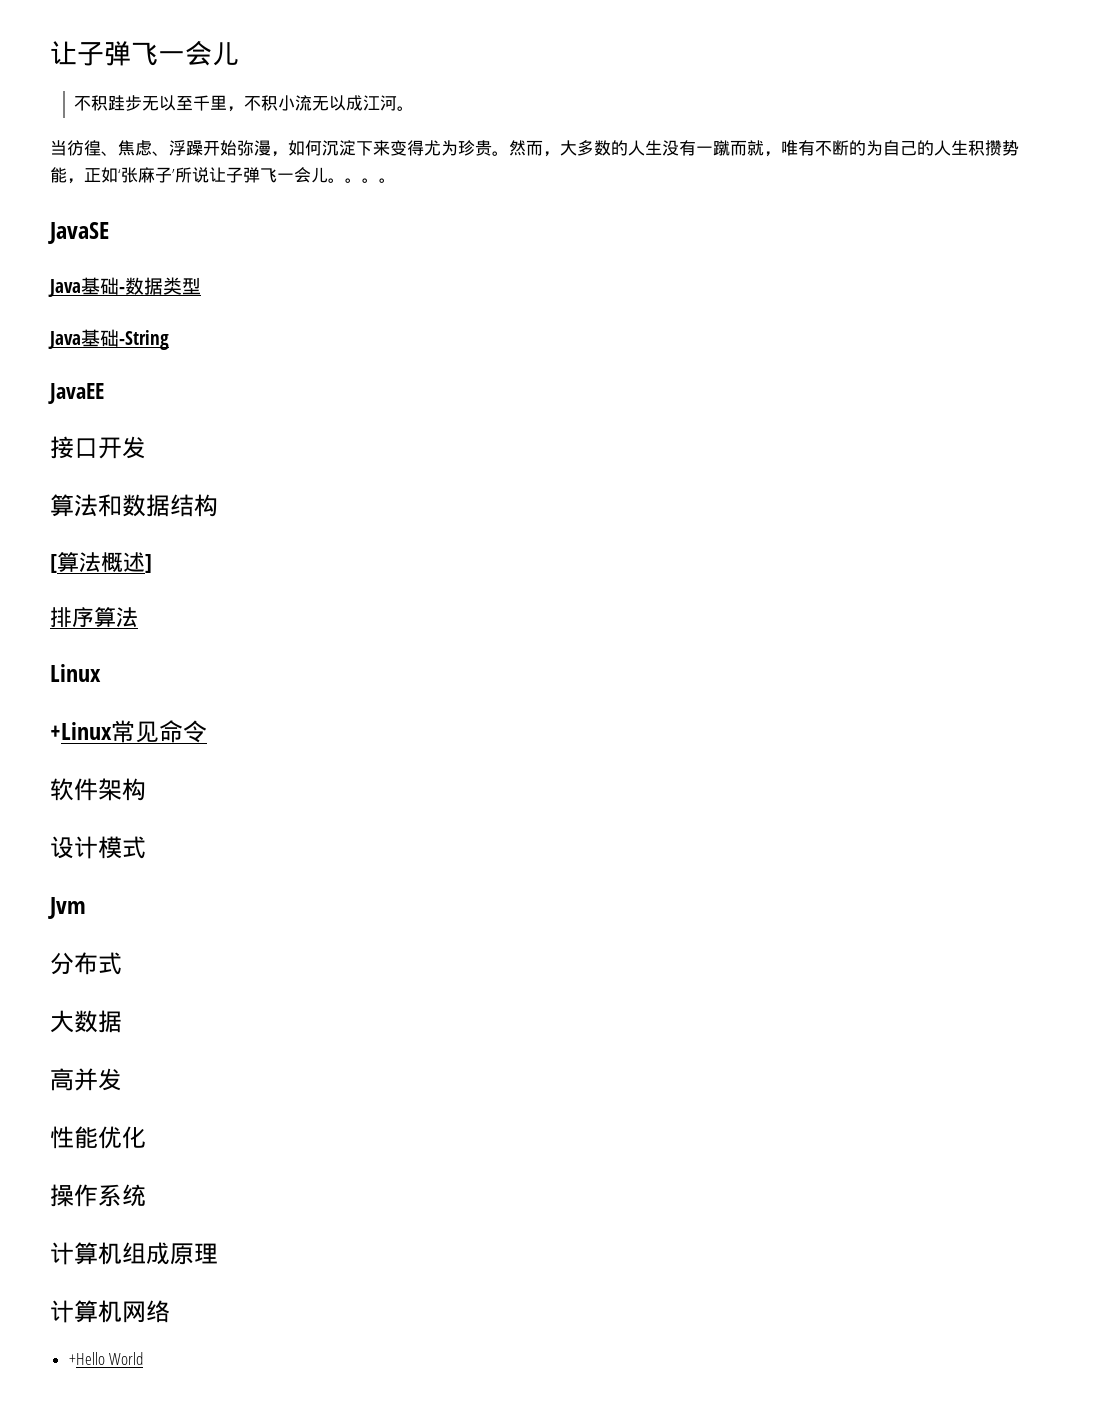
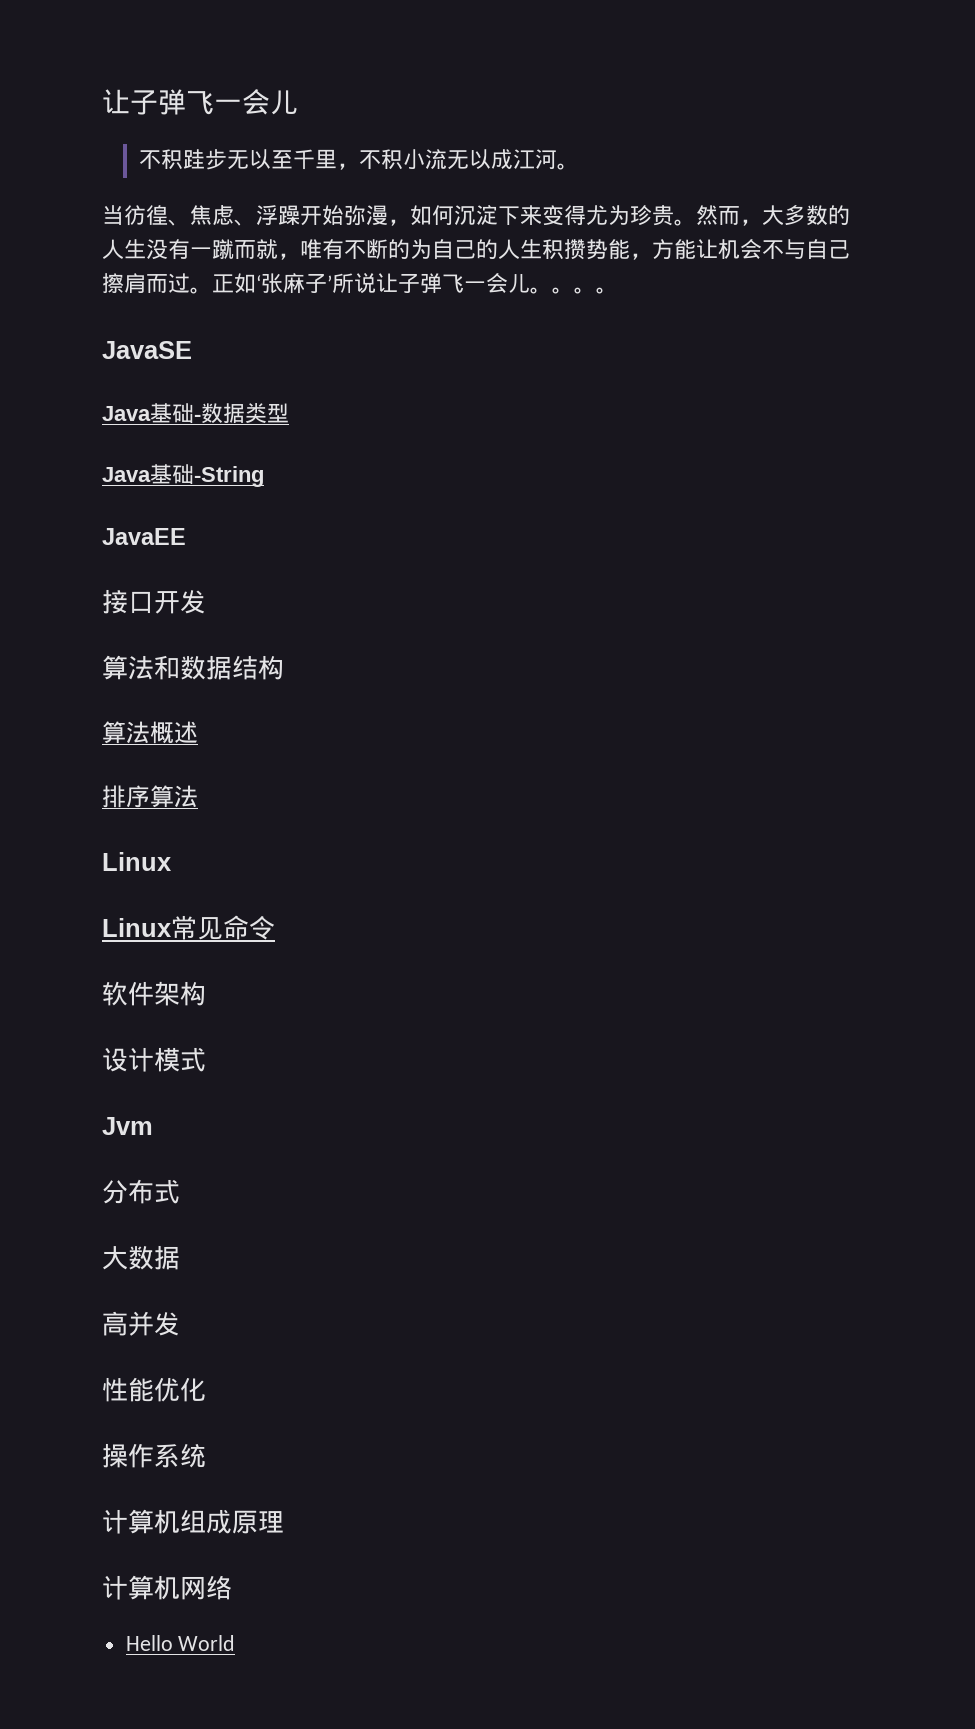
- 然而，大多数的人生没有一蹴而就，唯有不断的为自己的人生积攒势能，正如‘张麻子’所说让子弹飞一会儿。
+ 然而，大多数的人生没有一蹴而就，唯有不断的为自己的人生积攒势能，方能让机会不与自己擦肩而过。正如‘张麻子’所说让子弹飞一会儿。
- [算法概述]
+ 算法概述
- +Linux常见命令
+ Linux常见命令
- +Hello World
+ Hello World

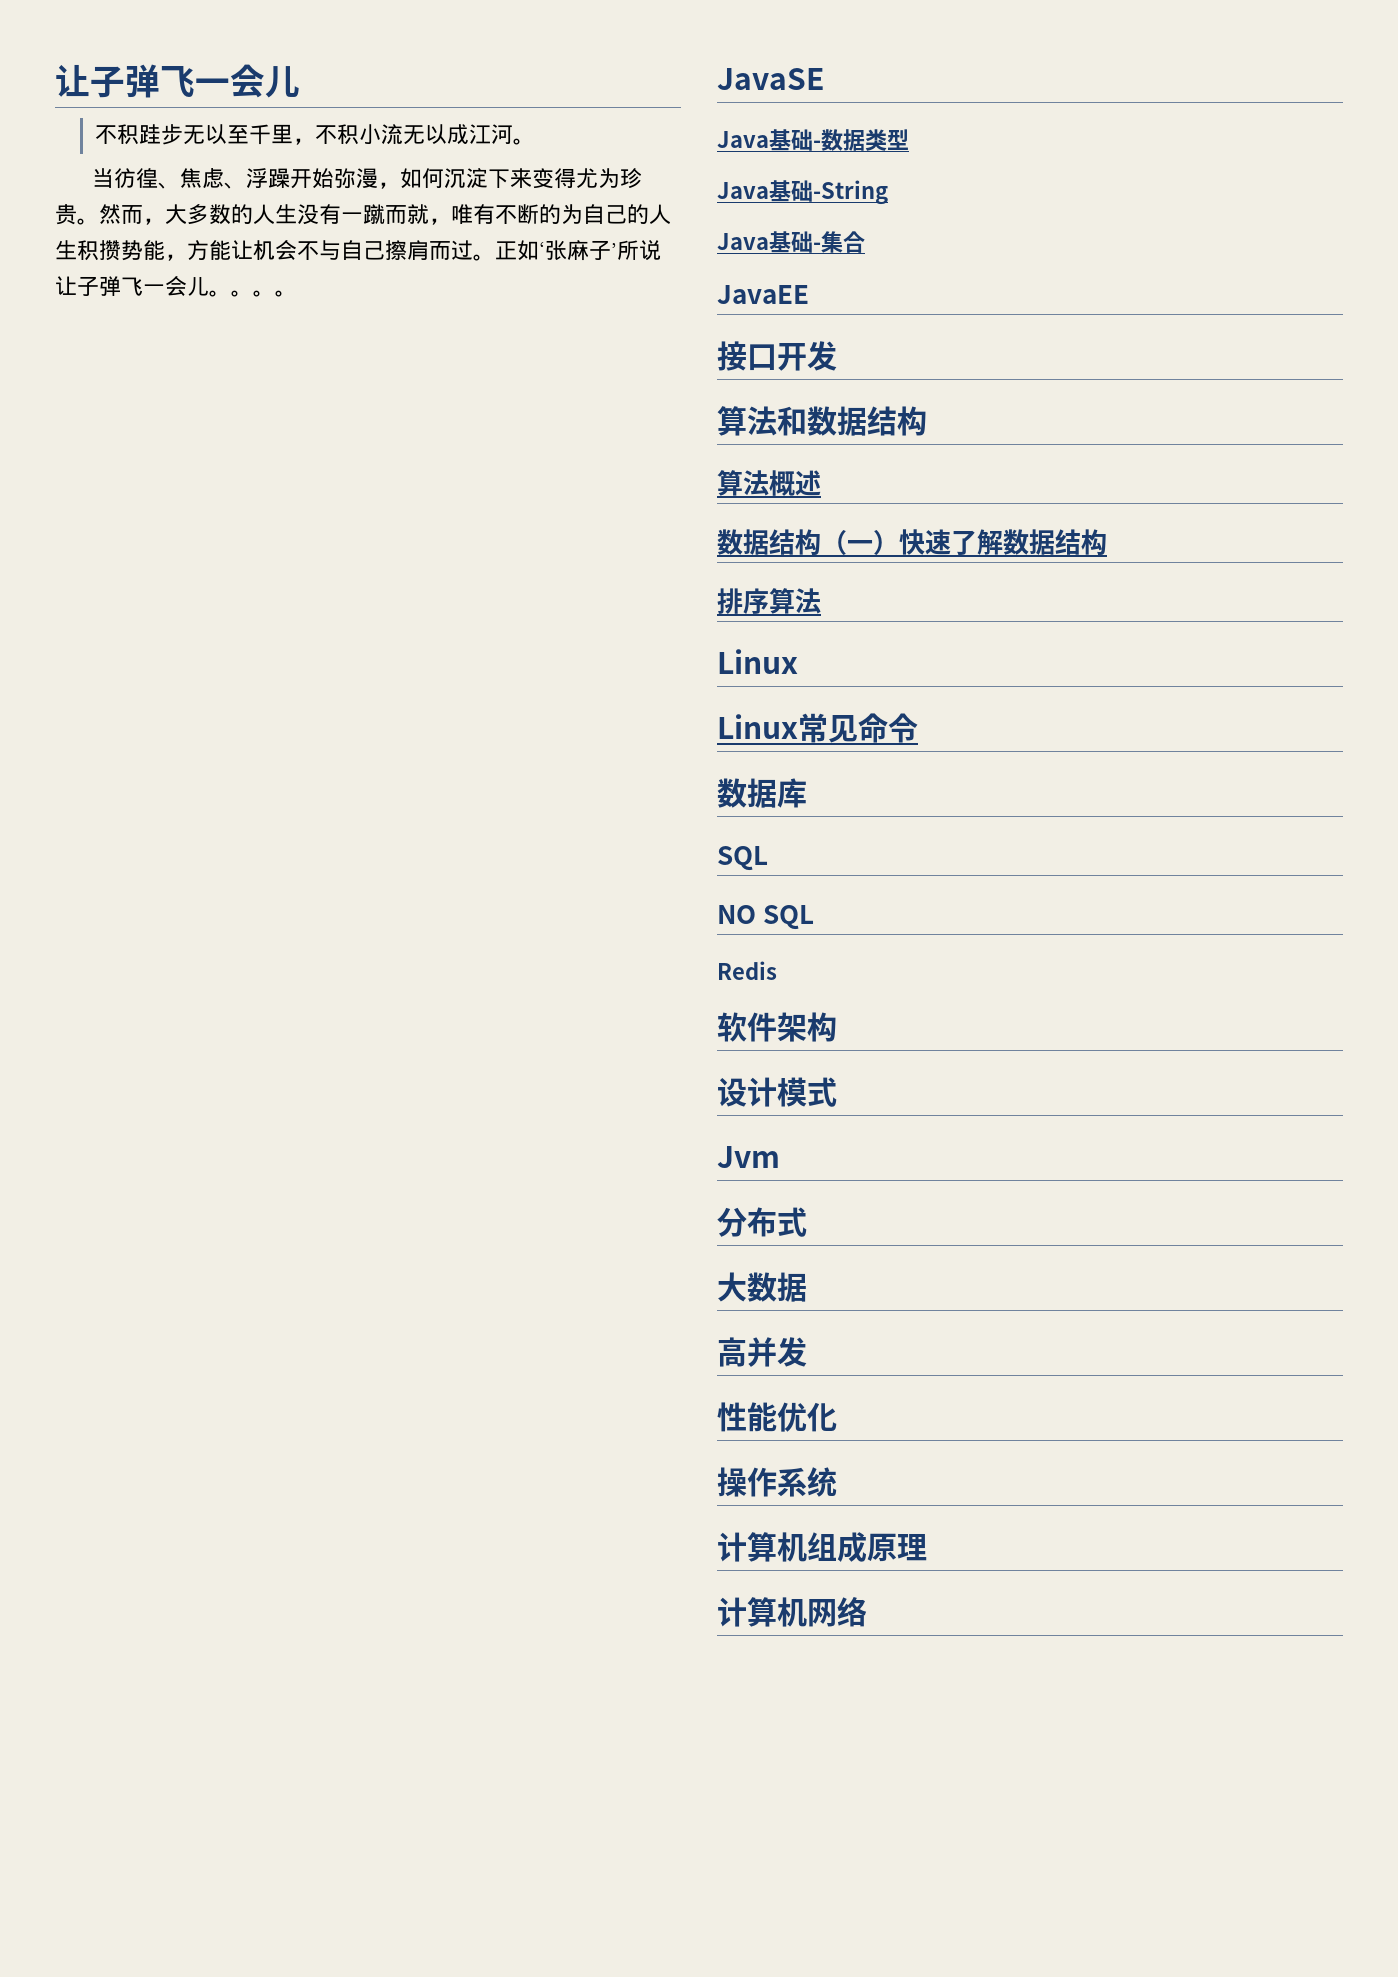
+ Java基础-集合
+ 数据结构（一）快速了解数据结构
+ 数据库
+ SQL
+ NO SQL
+ Redis
- Hello World

